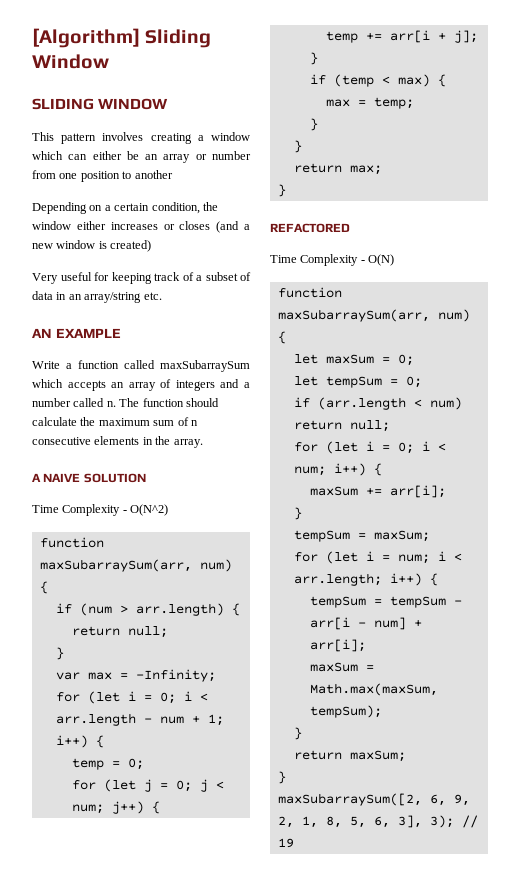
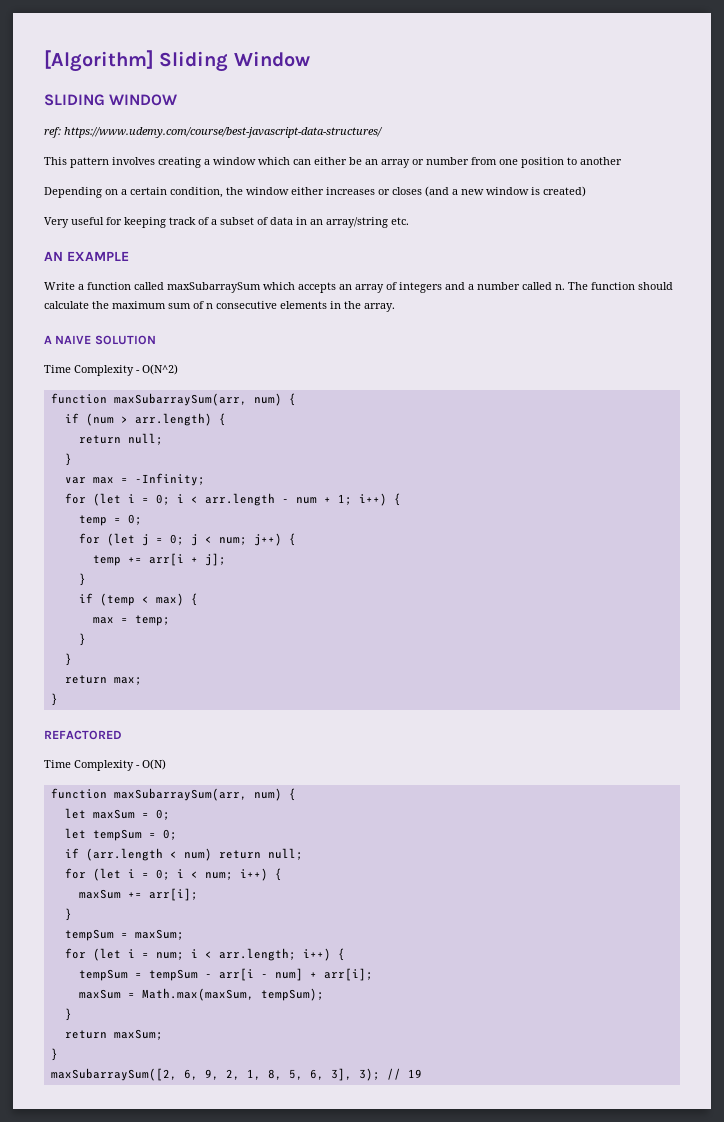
+ ref: https://www.udemy.com/course/best-javascript-data-structures/

